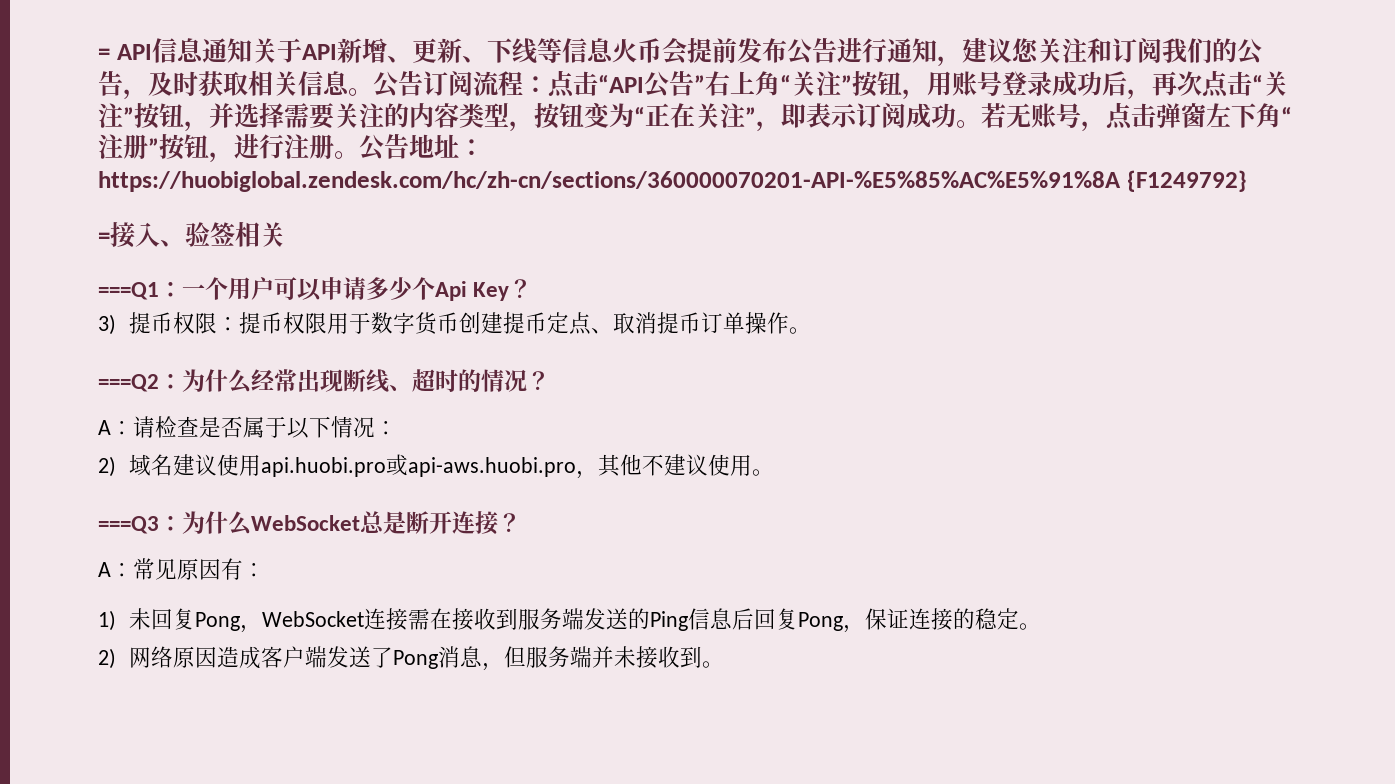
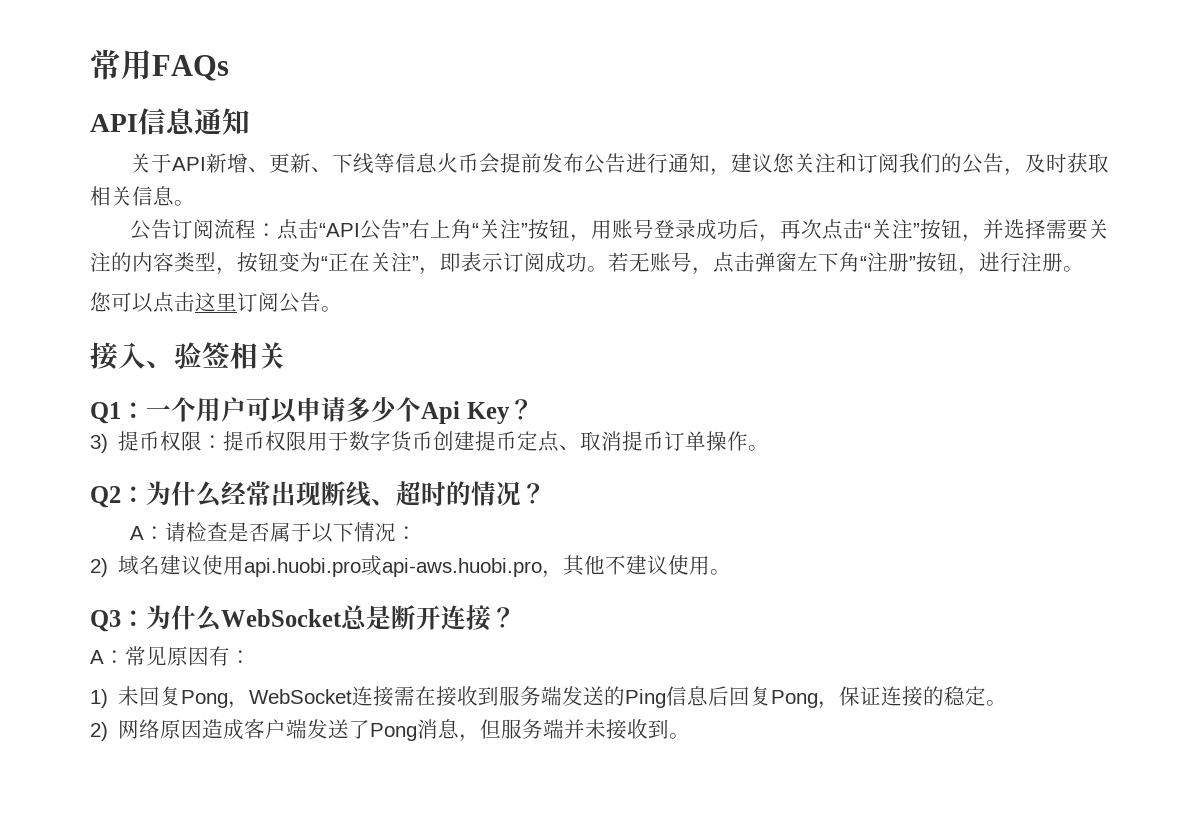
- = API信息通知关于API新增、更新、下线等信息火币会提前发布公告进行通知，建议您关注和订阅我们的公告，及时获取相关信息。公告订阅流程：
+ 常用FAQs
+ API信息通知
+ 关于API新增、更新、下线等信息火币会提前发布公告进行通知，建议您关注和订阅我们的公告，及时获取相关信息。
+ 公告订阅流程：
- 若无账号，点击弹窗左下角“注册”按钮，进行注册。公告地址：https://huobiglobal.zendesk.com/hc/zh-cn/sections/360000070201-API-%E5%85%AC%E5%91%8A {F1249792}
- =接入、验签相关
+ 若无账号，点击弹窗左下角“注册”按钮，进行注册。
+ 您可以点击这里订阅公告。
+ 接入、验签相关
- ===Q1：一个用户可以申请多少个Api Key？
+ Q1：一个用户可以申请多少个Api Key？
- ===Q2：为什么经常出现断线、超时的情况？
+ Q2：为什么经常出现断线、超时的情况？
- ===Q3：为什么WebSocket总是断开连接？
+ Q3：为什么WebSocket总是断开连接？

